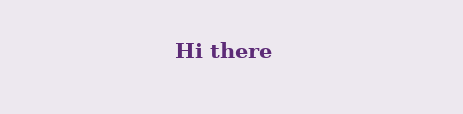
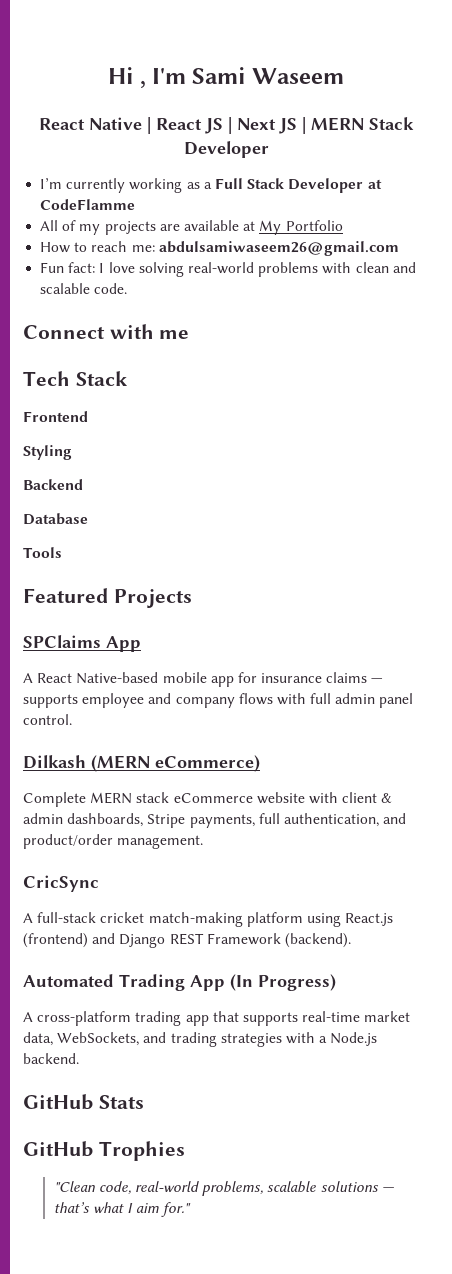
- Hi there
+ Hi , I'm Sami Waseem
+ React Native | React JS | Next JS | MERN Stack Developer
+ I’m currently working as a Full Stack Developer at CodeFlamme
+ All of my projects are available at My Portfolio
+ How to reach me: abdulsamiwaseem26@gmail.com
+ Fun fact: I love solving real-world problems with clean and scalable code.
+ Connect with me
+ Tech Stack
+ Frontend
+ Styling
+ Backend
+ Database
+ Tools
+ Featured Projects
+ SPClaims App
+ A React Native-based mobile app for insurance claims — supports employee and company flows with full admin panel control.
+ Dilkash (MERN eCommerce)
+ Complete MERN stack eCommerce website with client & admin dashboards, Stripe payments, full authentication, and product/order management.
+ CricSync
+ A full-stack cricket match-making platform using React.js (frontend) and Django REST Framework (backend).
+ Automated Trading App (In Progress)
+ A cross-platform trading app that supports real-time market data, WebSockets, and trading strategies with a Node.js backend.
+ GitHub Stats
+ GitHub Trophies
+ "Clean code, real-world problems, scalable solutions — that’s what I aim for."

